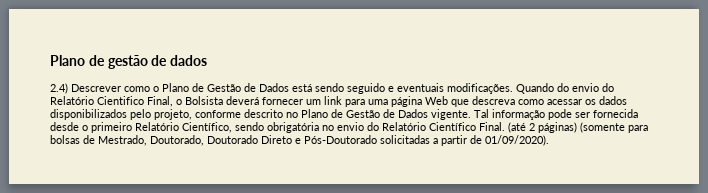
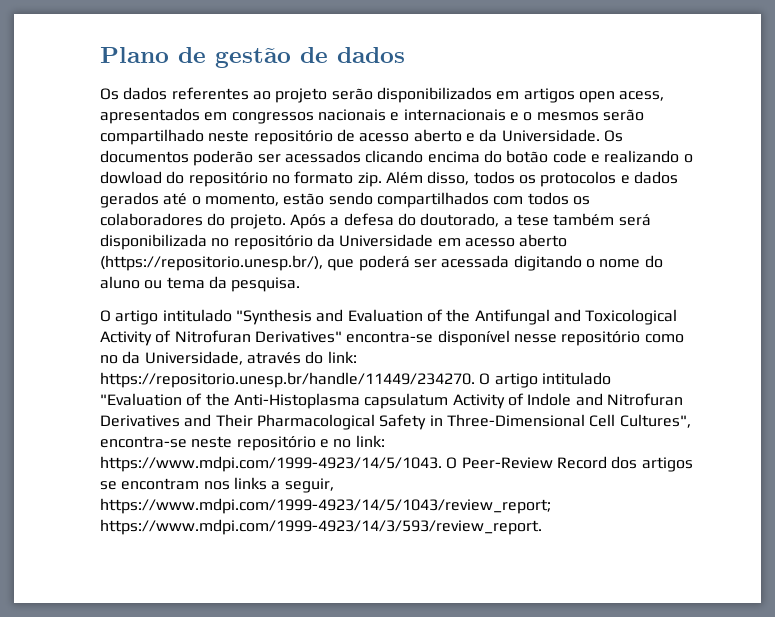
- 2.4) Descrever como o Plano de Gestão de Dados está sendo seguido e eventuais modificações. Quando do envio do Relatório Cientifico Final, o Bolsista deverá fornecer um link para uma página Web que descreva como acessar os dados disponibilizados pelo projeto, conforme descrito no Plano de Gestão de Dados vigente. Tal informação pode ser fornecida desde o primeiro Relatório Científico, sendo obrigatória no envio do Relatório Científico Final. (até 2 páginas) (somente para bolsas de Mestrado, Doutorado, Doutorado Direto e Pós-Doutorado solicitadas a partir de 01/09/2020).
+ Os dados referentes ao projeto serão disponibilizados em artigos open acess, apresentados em congressos nacionais e internacionais e o mesmos serão compartilhado neste repositório de acesso aberto e da Universidade. Os documentos poderão ser acessados clicando encima do botão code e realizando o dowload do repositório no formato zip. Além disso, todos os protocolos e dados gerados até o momento, estão sendo compartilhados com todos os colaboradores do projeto. Após a defesa do doutorado, a tese também será disponibilizada no repositório da Universidade em acesso aberto (https://repositorio.unesp.br/), que poderá ser acessada digitando o nome do aluno ou tema da pesquisa.
+ O artigo intitulado "Synthesis and Evaluation of the Antifungal and Toxicological Activity of Nitrofuran Derivatives" encontra-se disponível nesse repositório como no da Universidade, através do link: https://repositorio.unesp.br/handle/11449/234270. O artigo intitulado "Evaluation of the Anti-Histoplasma capsulatum Activity of Indole and Nitrofuran Derivatives and Their Pharmacological Safety in Three-Dimensional Cell Cultures", encontra-se neste repositório e no link: https://www.mdpi.com/1999-4923/14/5/1043. O Peer-Review Record dos artigos se encontram nos links a seguir, https://www.mdpi.com/1999-4923/14/5/1043/review_report; https://www.mdpi.com/1999-4923/14/3/593/review_report.

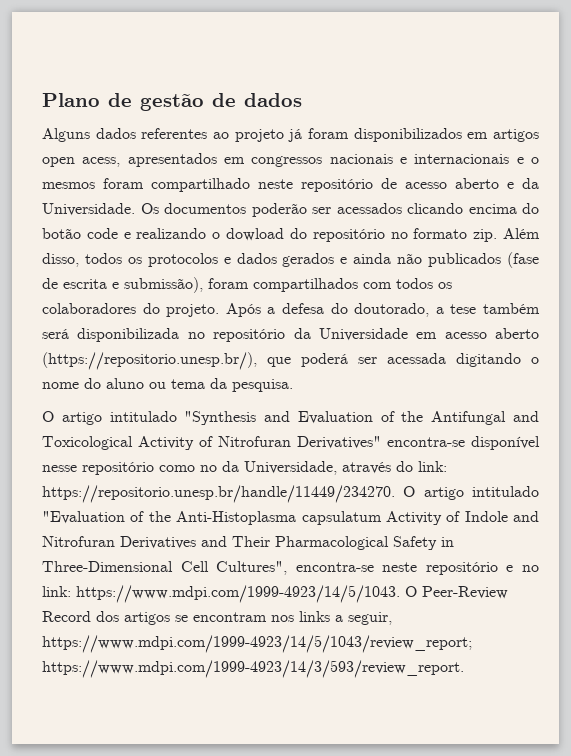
- Os dados referentes ao projeto serão disponibilizados em artigos open acess, apresentados em congressos nacionais e internacionais e o mesmos serão compartilhado neste repositório de acesso aberto e da Universidade.
+ Alguns dados referentes ao projeto já foram disponibilizados em artigos open acess, apresentados em congressos nacionais e internacionais e o mesmos foram compartilhado neste repositório de acesso aberto e da Universidade.
- Além disso, todos os protocolos e dados gerados até o momento, estão sendo compartilhados com todos os colaboradores do projeto.
+ Além disso, todos os protocolos e dados gerados e ainda não publicados (fase de escrita e submissão), foram compartilhados com todos os colaboradores do projeto.

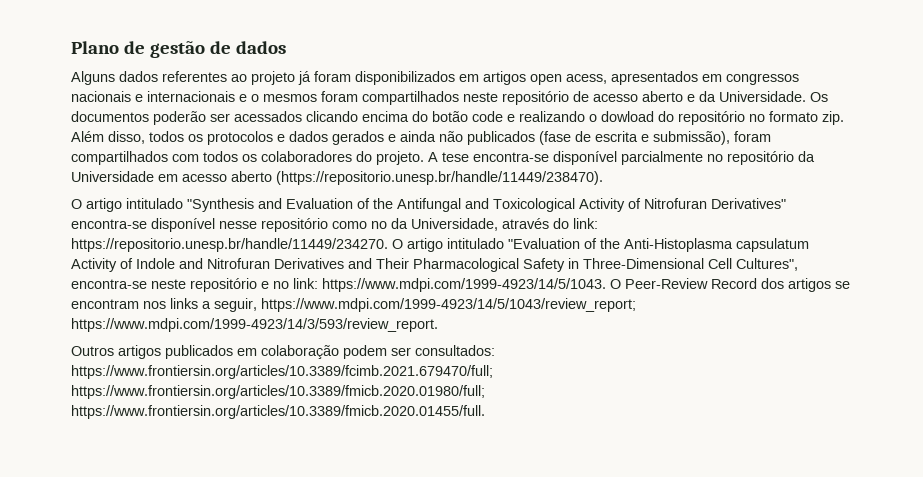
- Alguns dados referentes ao projeto já foram disponibilizados em artigos open acess, apresentados em congressos nacionais e internacionais e o mesmos foram compartilhado neste repositório de acesso aberto e da Universidade.
+ Alguns dados referentes ao projeto já foram disponibilizados em artigos open acess, apresentados em congressos nacionais e internacionais e o mesmos foram compartilhados neste repositório de acesso aberto e da Universidade.
- Após a defesa do doutorado, a tese também será disponibilizada no repositório da Universidade em acesso aberto (https://repositorio.unesp.br/), que poderá ser acessada digitando o nome do aluno ou tema da pesquisa.
+ A tese encontra-se disponível parcialmente no repositório da Universidade em acesso aberto (https://repositorio.unesp.br/handle/11449/238470).
+ Outros artigos publicados em colaboração podem ser consultados: https://www.frontiersin.org/articles/10.3389/fcimb.2021.679470/full; https://www.frontiersin.org/articles/10.3389/fmicb.2020.01980/full; https://www.frontiersin.org/articles/10.3389/fmicb.2020.01455/full.

